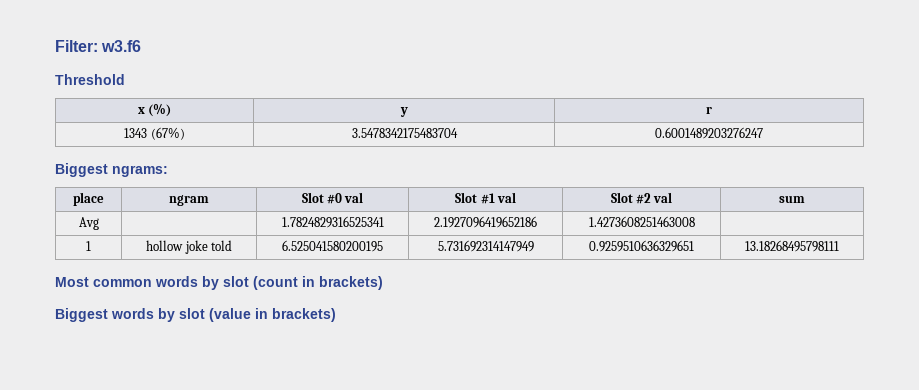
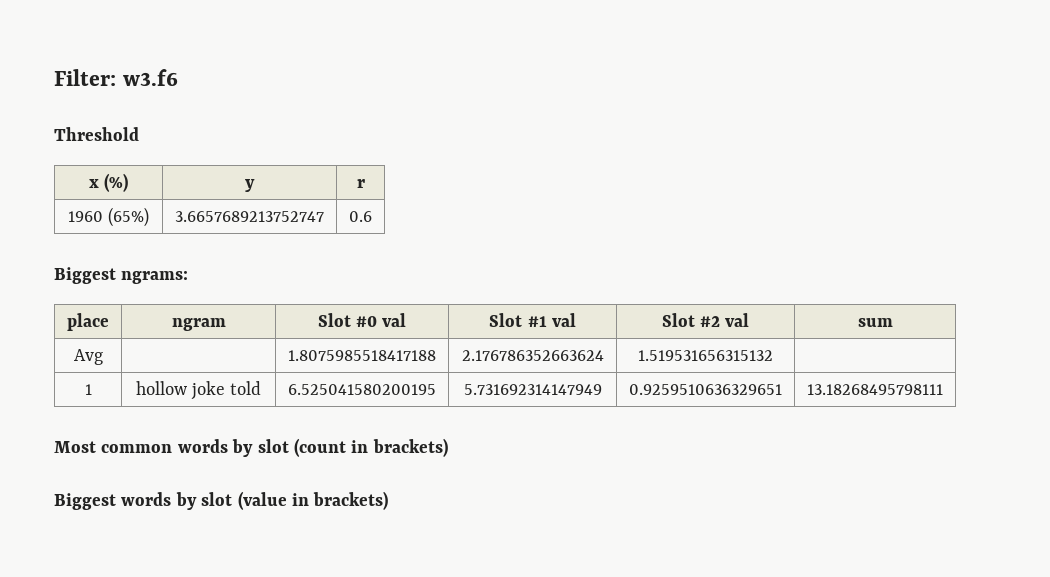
- 1343 (67%) | 3.5478342175483704 | 0.6001489203276247
+ 1960 (65%) | 3.6657689213752747 | 0.6
- Avg | | 1.7824829316525341 | 2.1927096419652186 | 1.4273608251463008 |
+ Avg | | 1.8075985518417188 | 2.176786352663624 | 1.519531656315132 |

